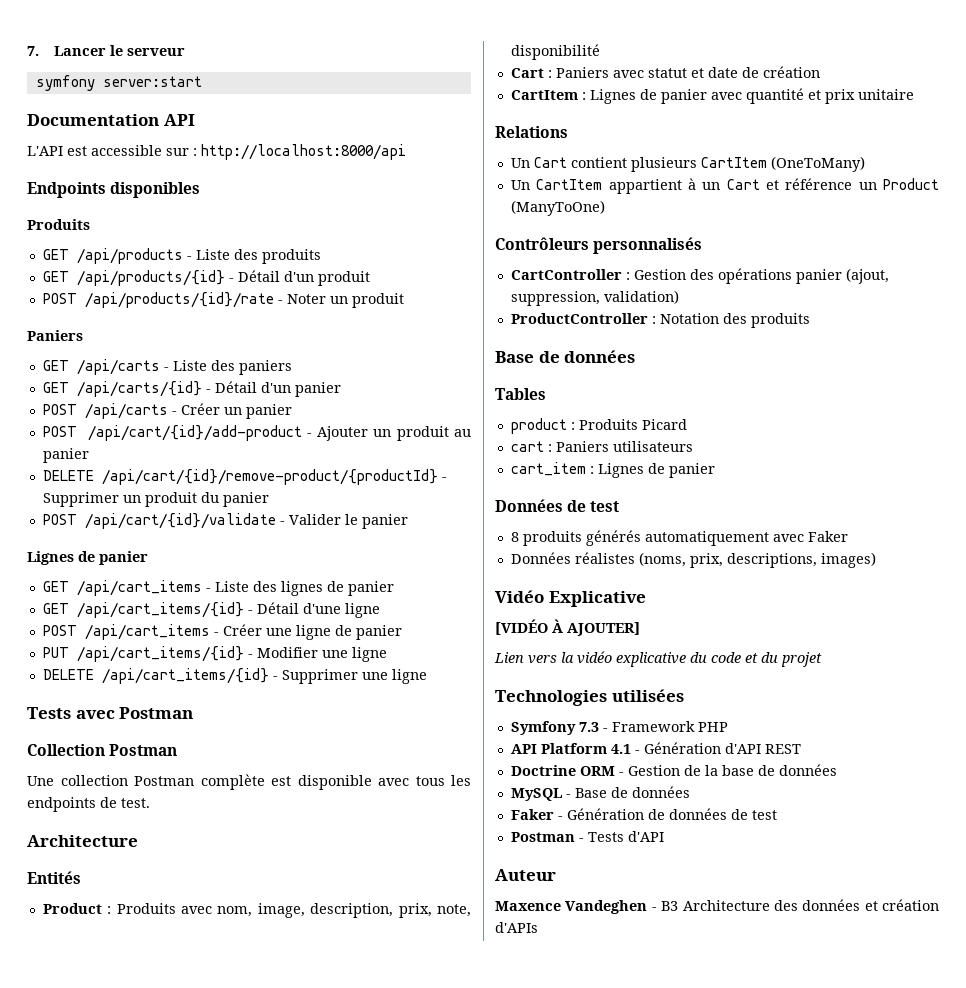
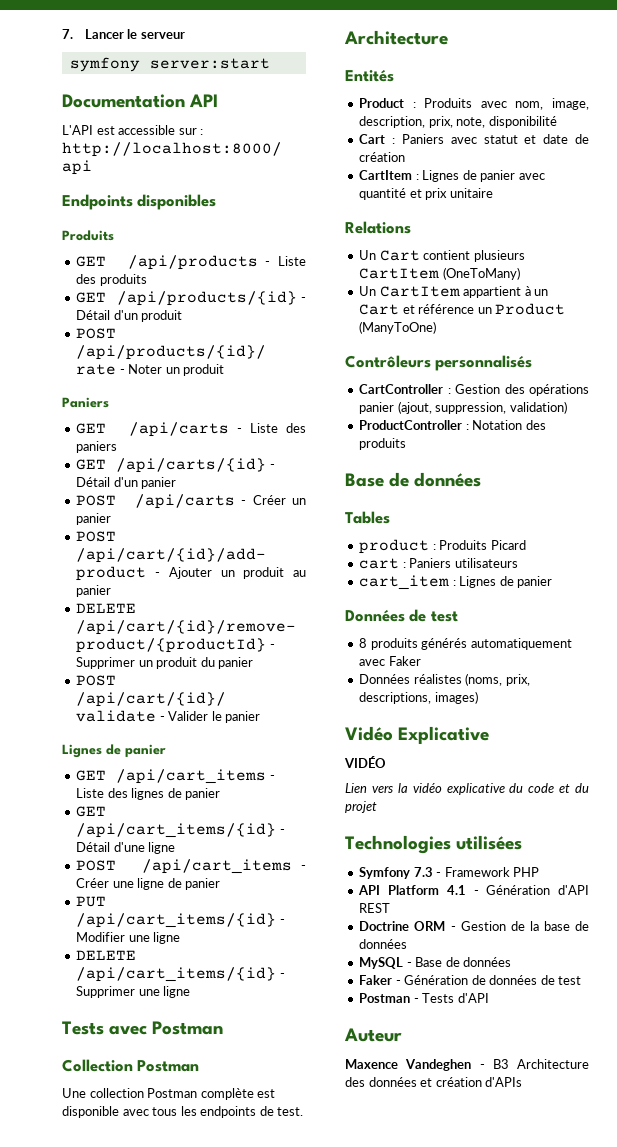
- [VIDÉO À AJOUTER]
+ VIDÉO

